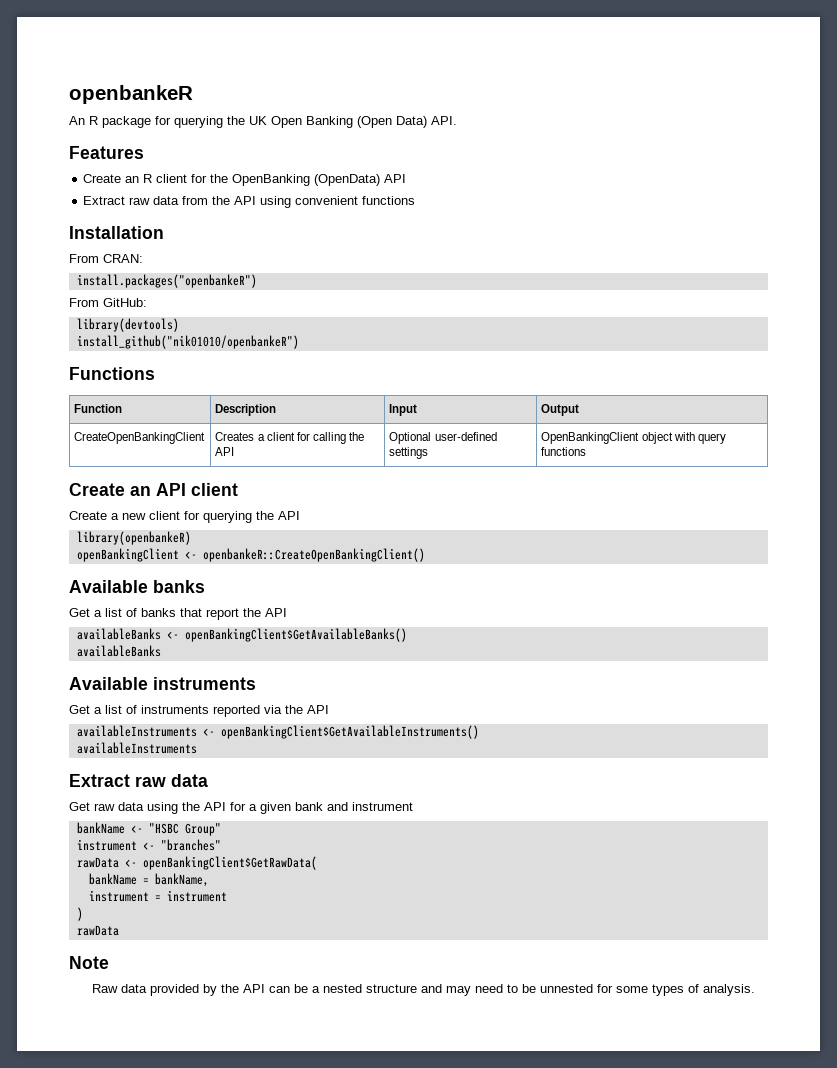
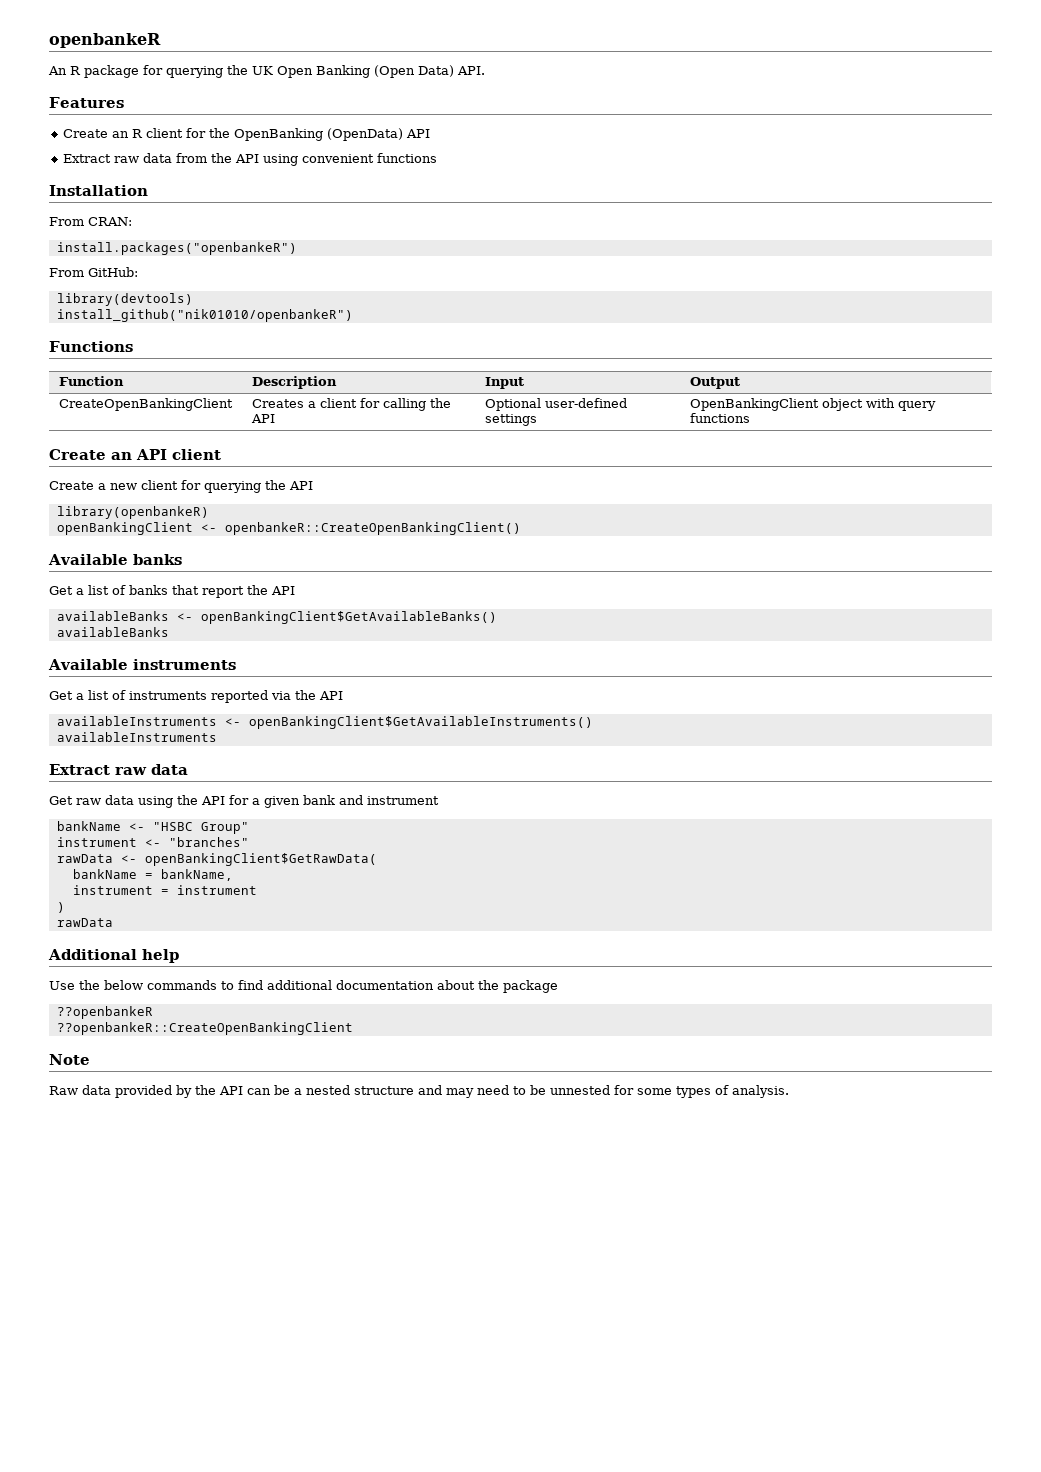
+ Additional help
+ Use the below commands to find additional documentation about the package
+ ??openbankeR
+ ??openbankeR::CreateOpenBankingClient

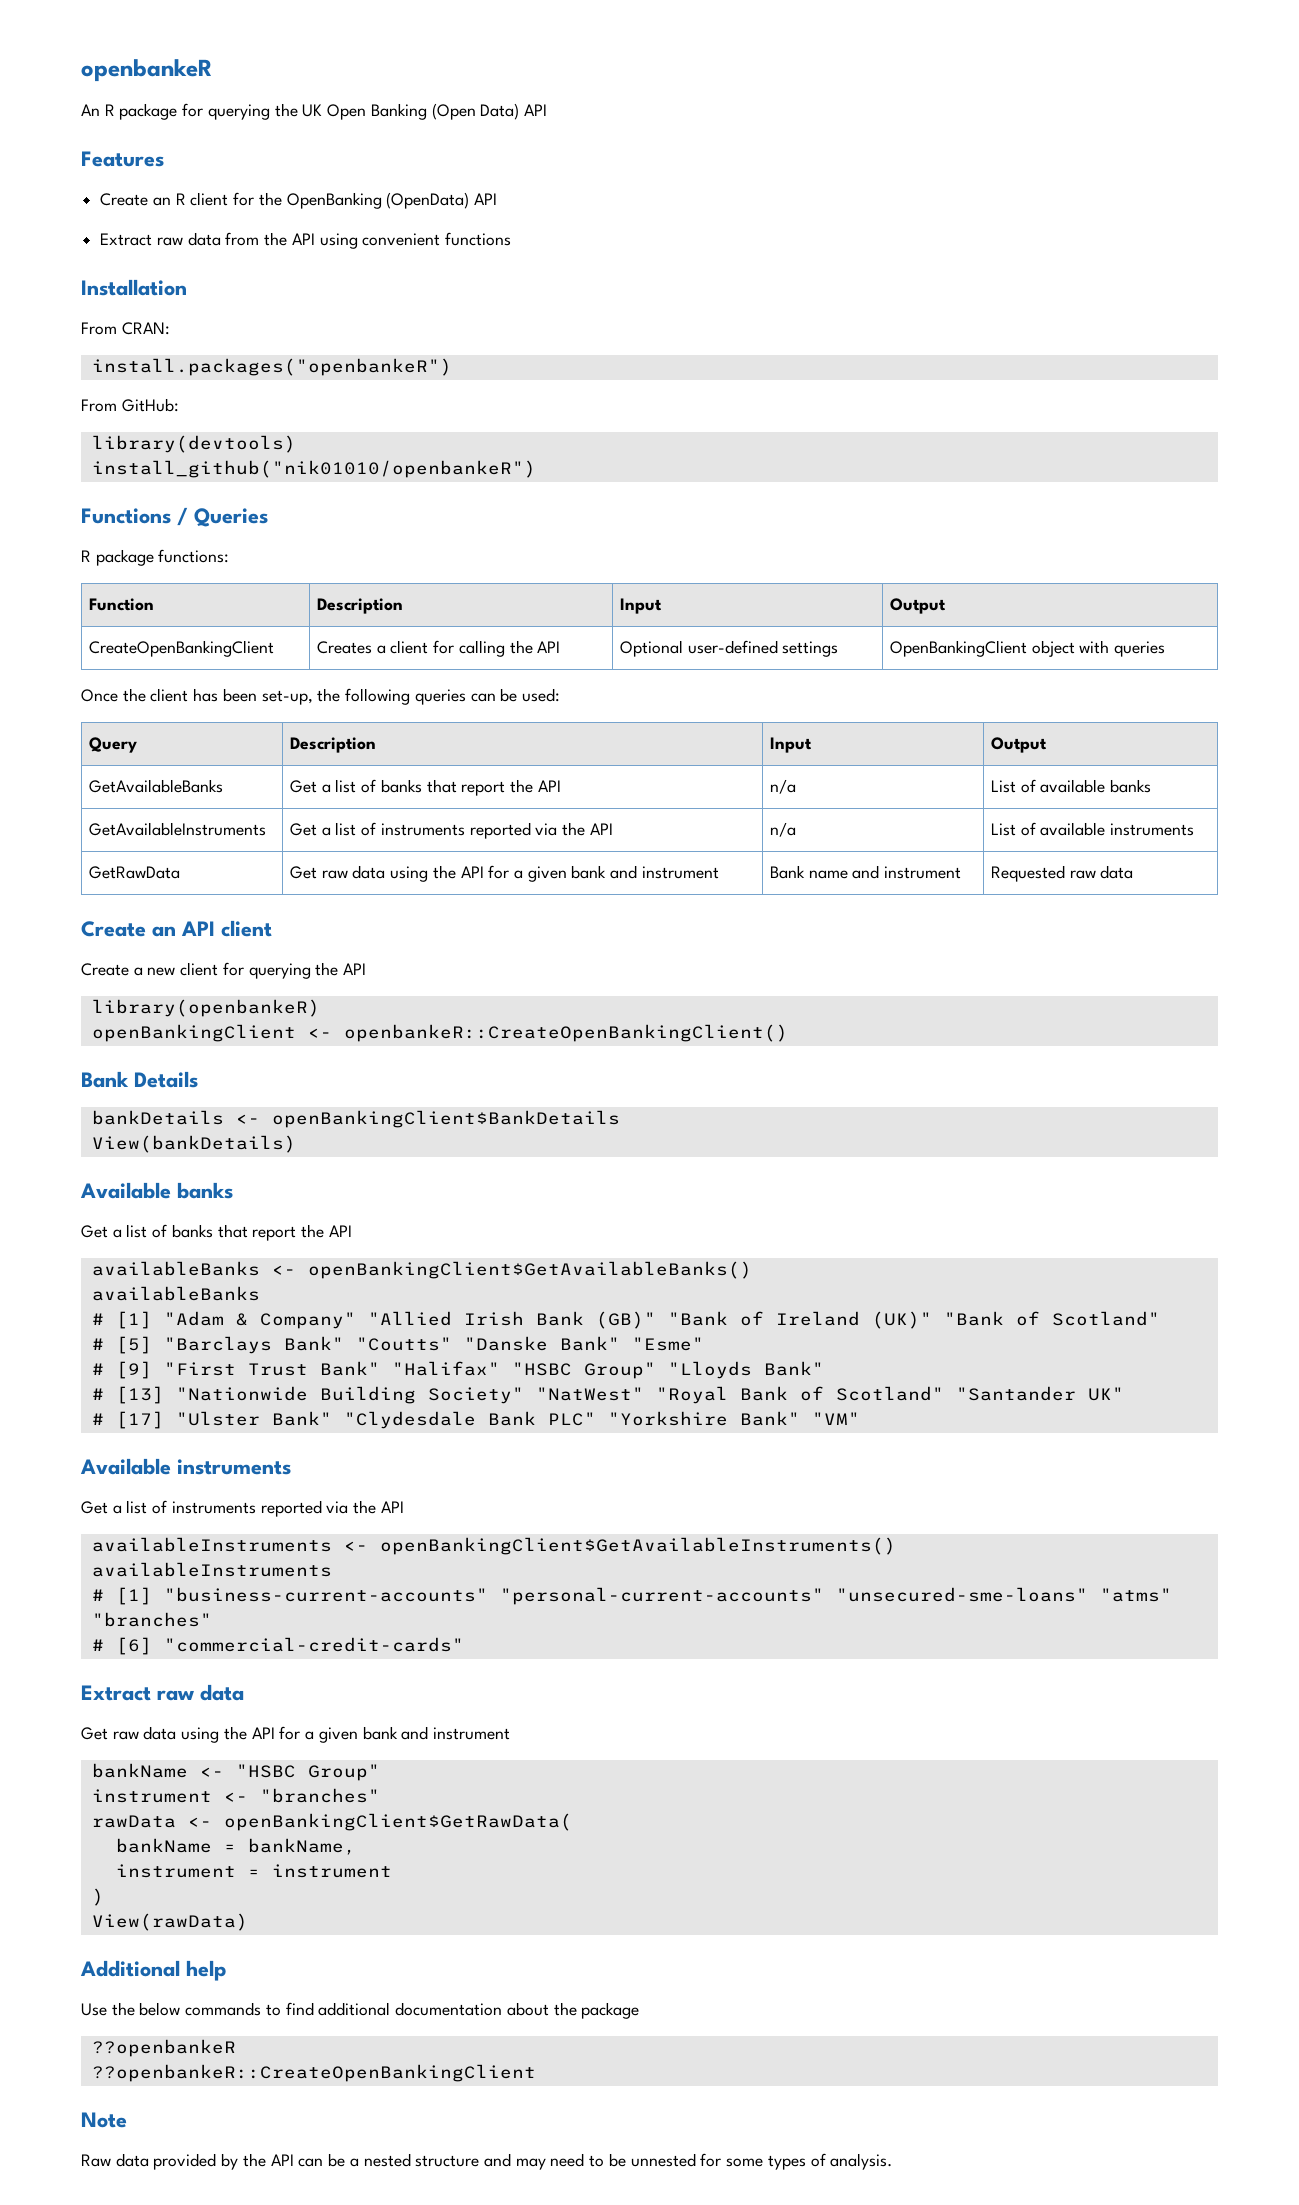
- An R package for querying the UK Open Banking (Open Data) API.
+ An R package for querying the UK Open Banking (Open Data) API
- Functions
+ Functions / Queries
+ R package functions:
- CreateOpenBankingClient | Creates a client for calling the API | Optional user-defined settings | OpenBankingClient object with query functions
+ CreateOpenBankingClient | Creates a client for calling the API | Optional user-defined settings | OpenBankingClient object with queries
+ Once the client has been set-up, the following queries can be used:
+ Query | Description | Input | Output
+ GetAvailableBanks | Get a list of banks that report the API | n/a | List of available banks
+ GetAvailableInstruments | Get a list of instruments reported via the API | n/a | List of available instruments
+ GetRawData | Get raw data using the API for a given bank and instrument | Bank name and instrument | Requested raw data
+ Bank Details
+ bankDetails <- openBankingClient$BankDetails
+ View(bankDetails)
+ # [1] "Adam & Company" "Allied Irish Bank (GB)" "Bank of Ireland (UK)" "Bank of Scotland"
+ # [5] "Barclays Bank" "Coutts" "Danske Bank" "Esme"
+ # [9] "First Trust Bank" "Halifax" "HSBC Group" "Lloyds Bank"
+ # [13] "Nationwide Building Society" "NatWest" "Royal Bank of Scotland" "Santander UK"
+ # [17] "Ulster Bank" "Clydesdale Bank PLC" "Yorkshire Bank" "VM"
+ # [1] "business-current-accounts" "personal-current-accounts" "unsecured-sme-loans" "atms" "branches"
+ # [6] "commercial-credit-cards"
  )
- rawData
+ View(rawData)

